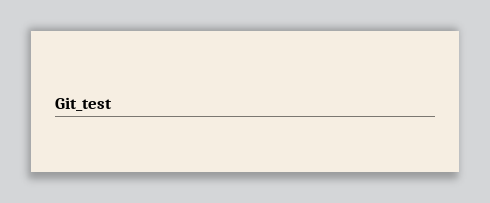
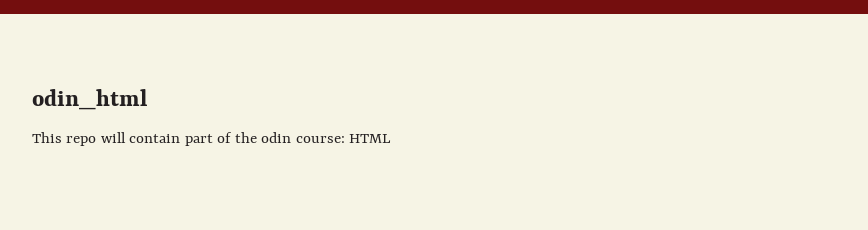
- Git_test
+ odin_html
+ This repo will contain part of the odin course: HTML

